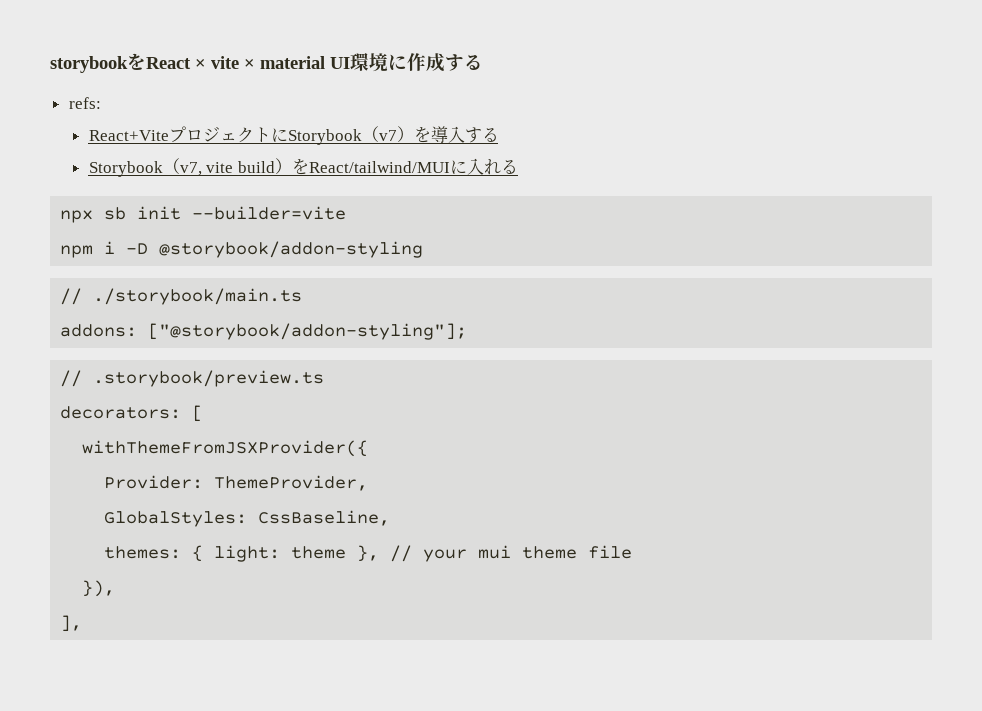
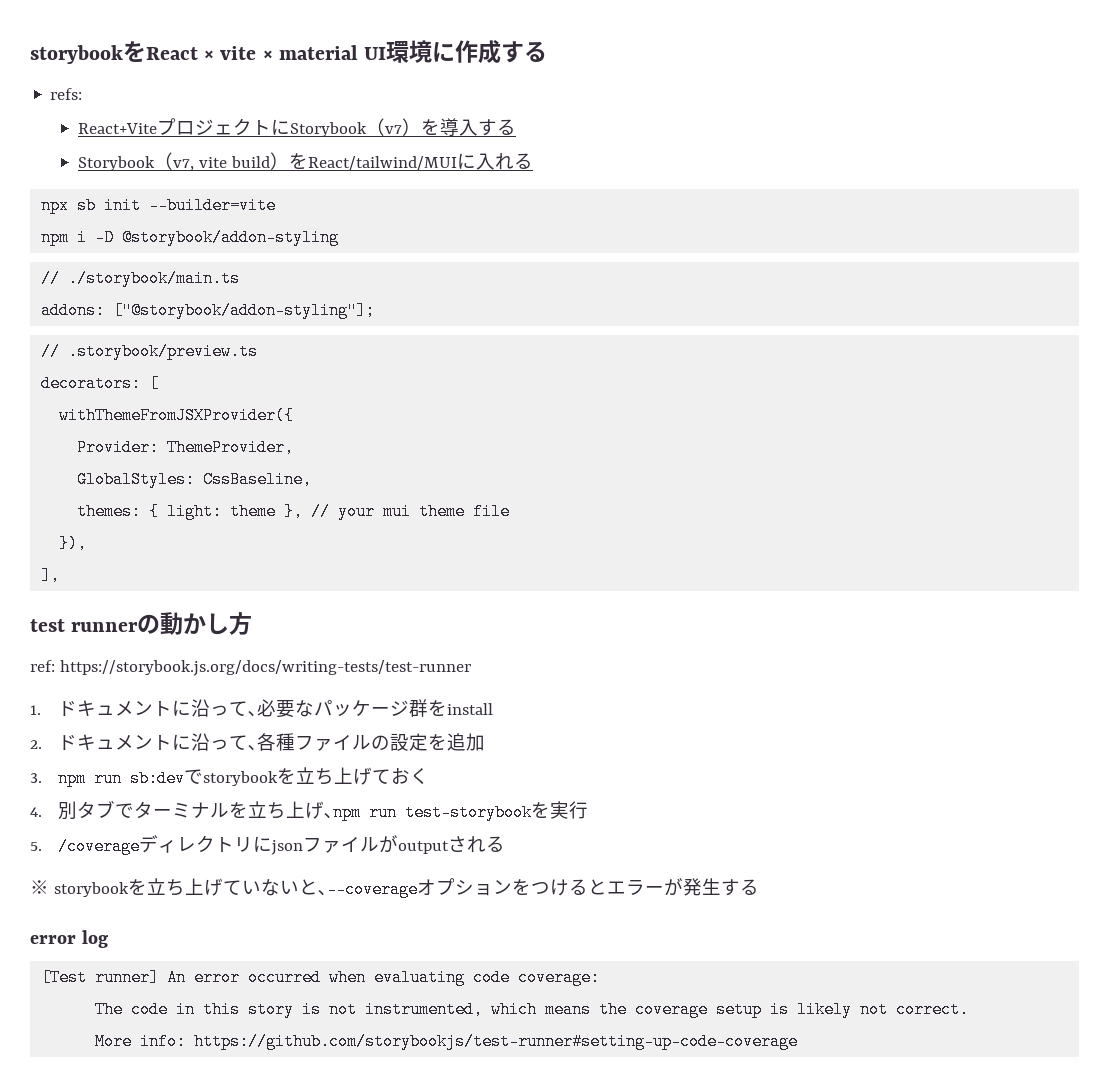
+ test runnerの動かし方
+ ref: https://storybook.js.org/docs/writing-tests/test-runner
+ 1.ドキュメントに沿って､必要なパッケージ群をinstall
+ 2.ドキュメントに沿って､各種ファイルの設定を追加
+ 3. npm run sb:devでstorybookを立ち上げておく
+ 4.別タブでターミナルを立ち上げ､npm run test-storybookを実行
+ 5. /coverageディレクトリにjsonファイルがoutputされる
+ ※ storybookを立ち上げていないと､--coverageオプションをつけるとエラーが発生する
+ error log
+ [Test runner] An error occurred when evaluating code coverage:
+ The code in this story is not instrumented, which means the coverage setup is likely not correct.
+ More info: https://github.com/storybookjs/test-runner#setting-up-code-coverage

